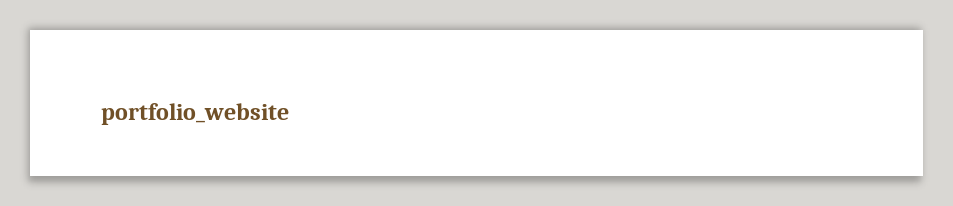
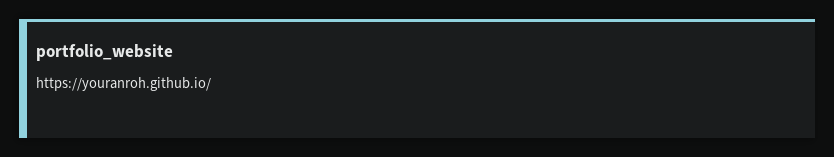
+ https://youranroh.github.io/

